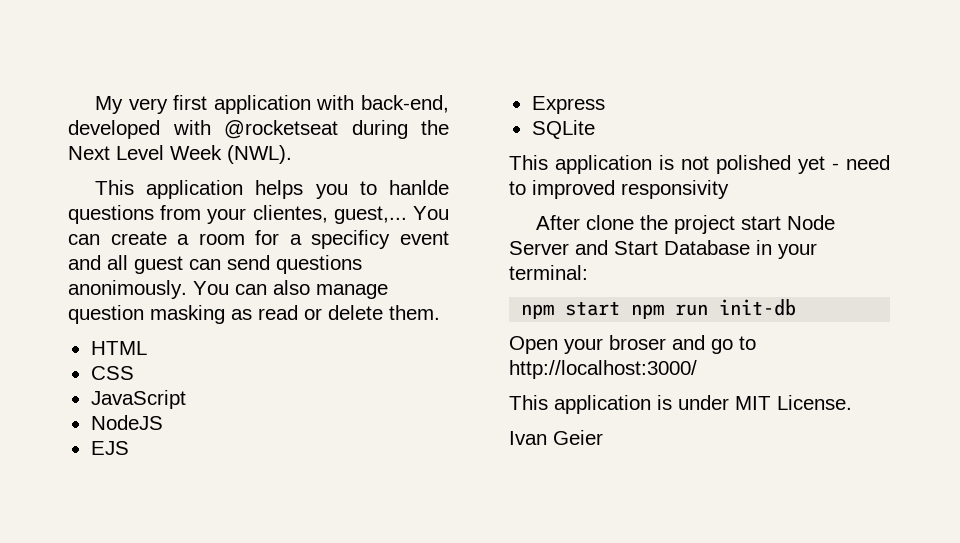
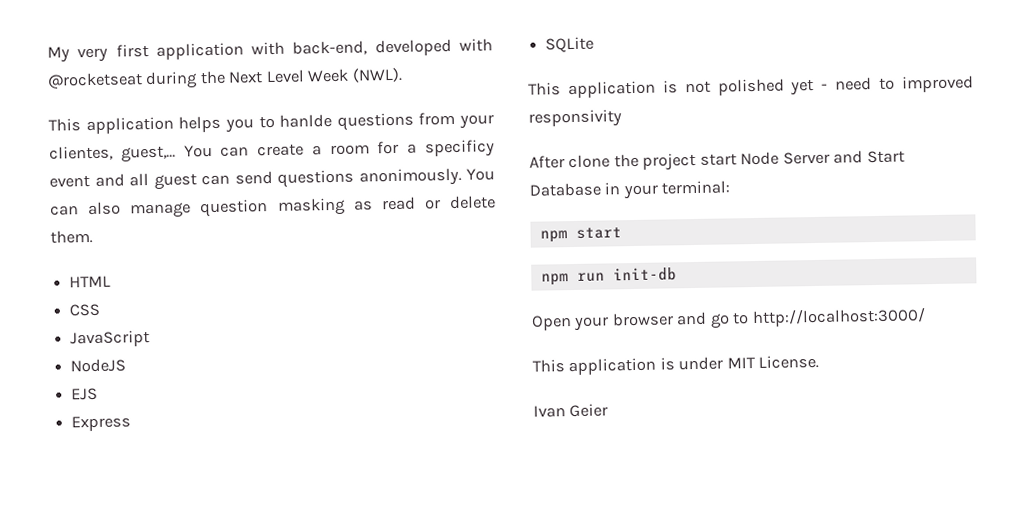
- npm start npm run init-db
+ npm start
+ npm run init-db
- Open your broser and go to http://localhost:3000/
+ Open your browser and go to http://localhost:3000/

